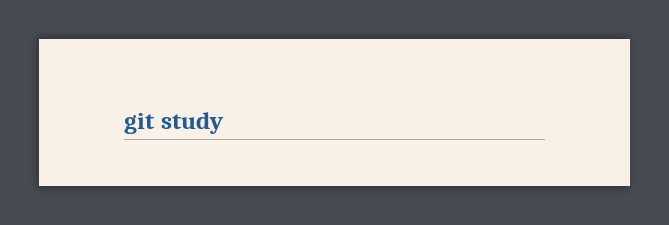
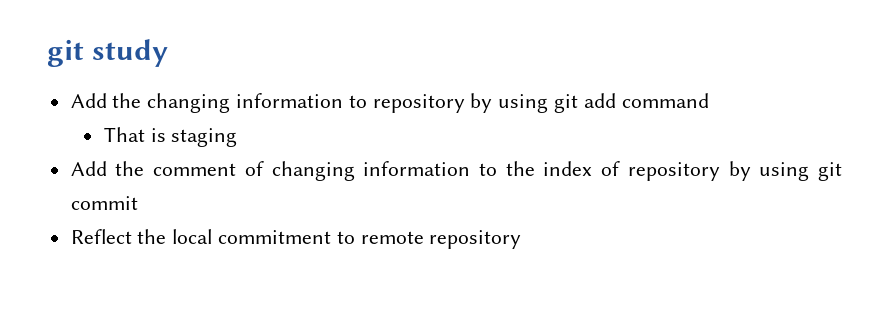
+ Add the changing information to repository by using git add command
+ That is staging
+ Add the comment of changing information to the index of repository by using git commit
+ Reflect the local commitment to remote repository

